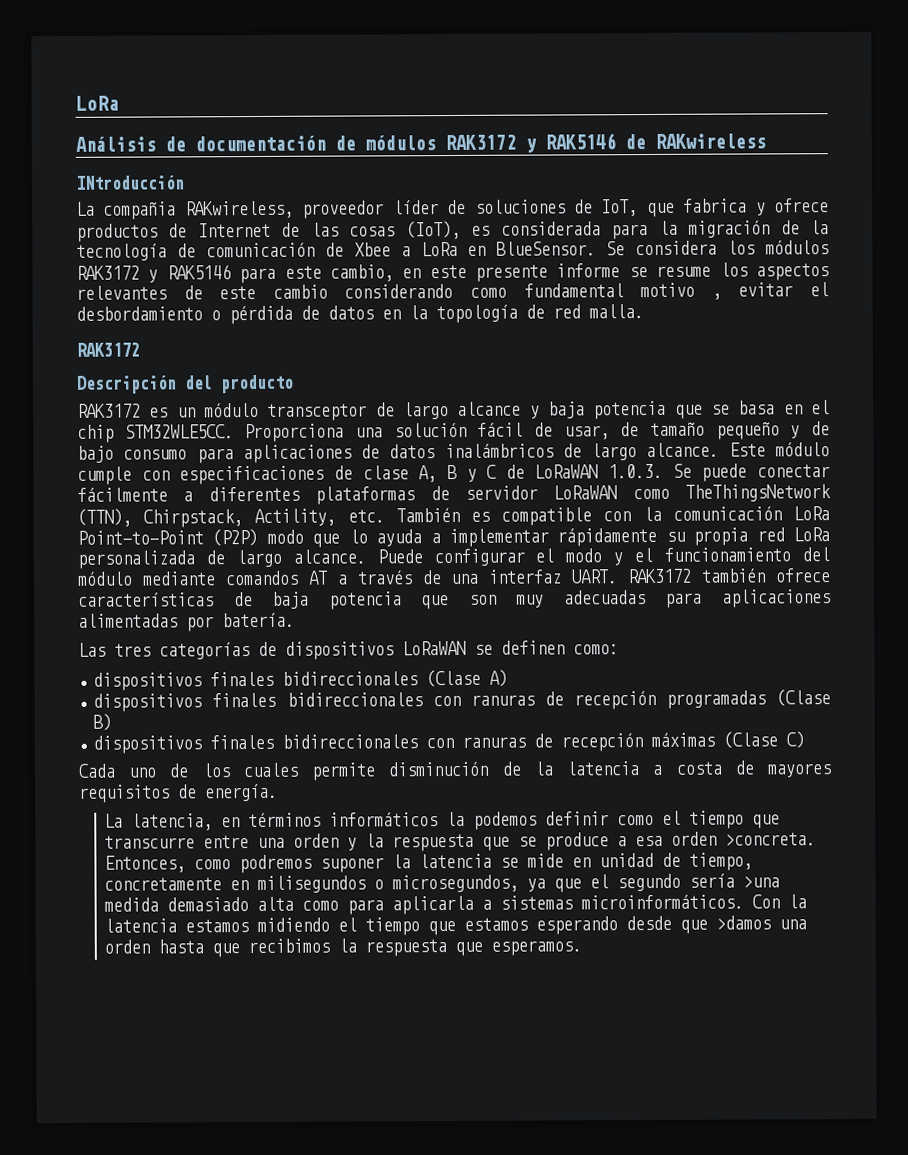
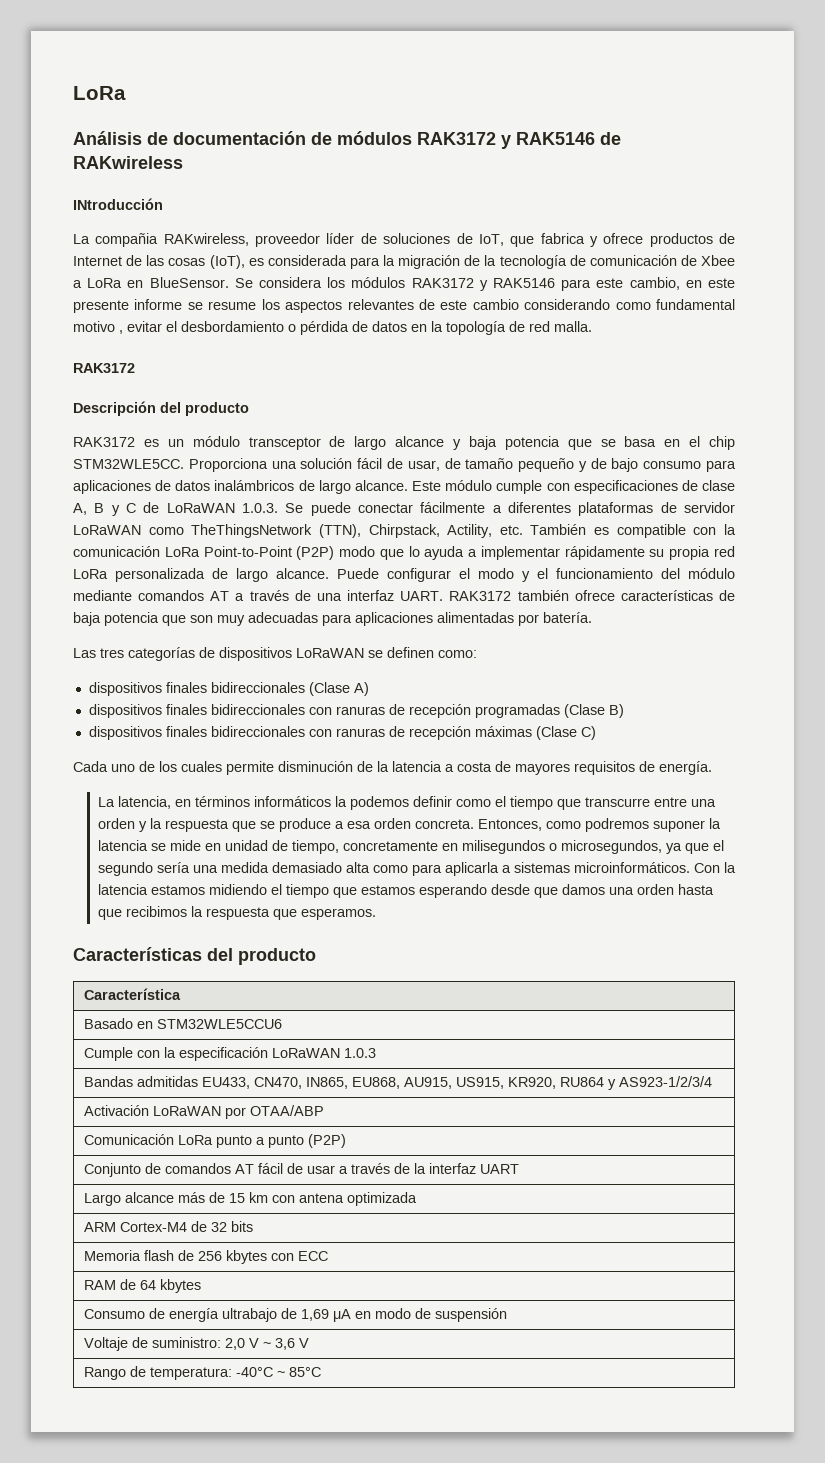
- La latencia, en términos informáticos la podemos definir como el tiempo que transcurre entre una orden y la respuesta que se produce a esa orden >concreta.
+ La latencia, en términos informáticos la podemos definir como el tiempo que transcurre entre una orden y la respuesta que se produce a esa orden concreta.
- Entonces, como podremos suponer la latencia se mide en unidad de tiempo, concretamente en milisegundos o microsegundos, ya que el segundo sería >una medida demasiado alta como para aplicarla a sistemas microinformáticos.
+ Entonces, como podremos suponer la latencia se mide en unidad de tiempo, concretamente en milisegundos o microsegundos, ya que el segundo sería una medida demasiado alta como para aplicarla a sistemas microinformáticos.
- Con la latencia estamos midiendo el tiempo que estamos esperando desde que >damos una orden hasta que recibimos la respuesta que esperamos.
+ Con la latencia estamos midiendo el tiempo que estamos esperando desde que damos una orden hasta que recibimos la respuesta que esperamos.
+ Características del producto
+ Característica
+ Basado en STM32WLE5CCU6
+ Cumple con la especificación LoRaWAN 1.0.3
+ Bandas admitidas EU433, CN470, IN865, EU868, AU915, US915, KR920, RU864 y AS923-1/2/3/4
+ Activación LoRaWAN por OTAA/ABP
+ Comunicación LoRa punto a punto (P2P)
+ Conjunto de comandos AT fácil de usar a través de la interfaz UART
+ Largo alcance más de 15 km con antena optimizada
+ ARM Cortex-M4 de 32 bits
+ Memoria flash de 256 kbytes con ECC
+ RAM de 64 kbytes
+ Consumo de energía ultrabajo de 1,69 μA en modo de suspensión
+ Voltaje de suministro: 2,0 V ~ 3,6 V
+ Rango de temperatura: -40°C ~ 85°C

